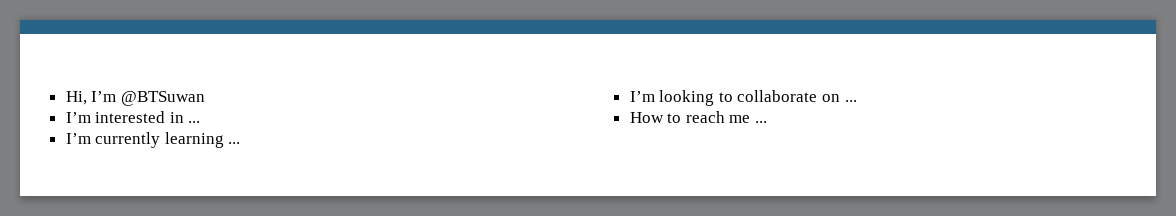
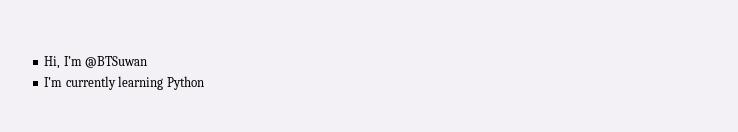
- I’m interested in ...
- I’m currently learning ...
- I’m looking to collaborate on ...
- How to reach me ...
+ I’m currently learning Python

